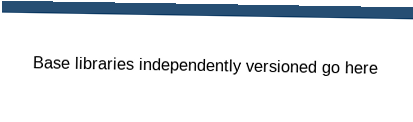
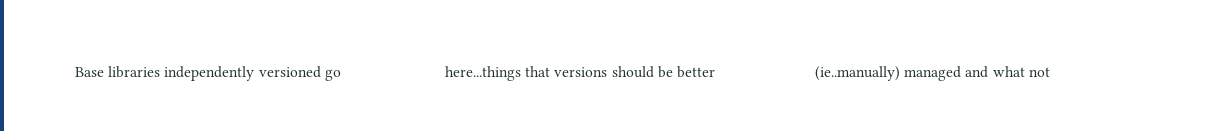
- Base libraries independently versioned go here
+ Base libraries independently versioned go here...things that versions should be better (ie..manually) managed and what not

